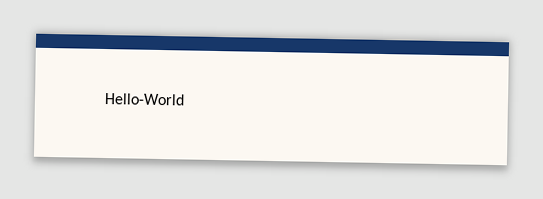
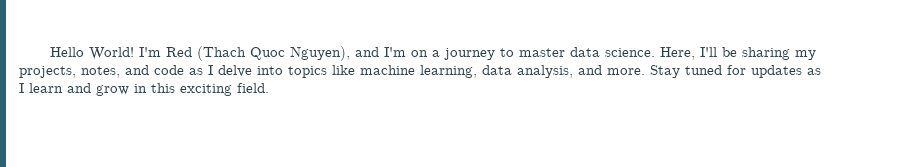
- Hello-World
+ Hello World! I'm Red (Thach Quoc Nguyen), and I'm on a journey to master data science. Here, I'll be sharing my projects, notes, and code as I delve into topics like machine learning, data analysis, and more. Stay tuned for updates as I learn and grow in this exciting field.

